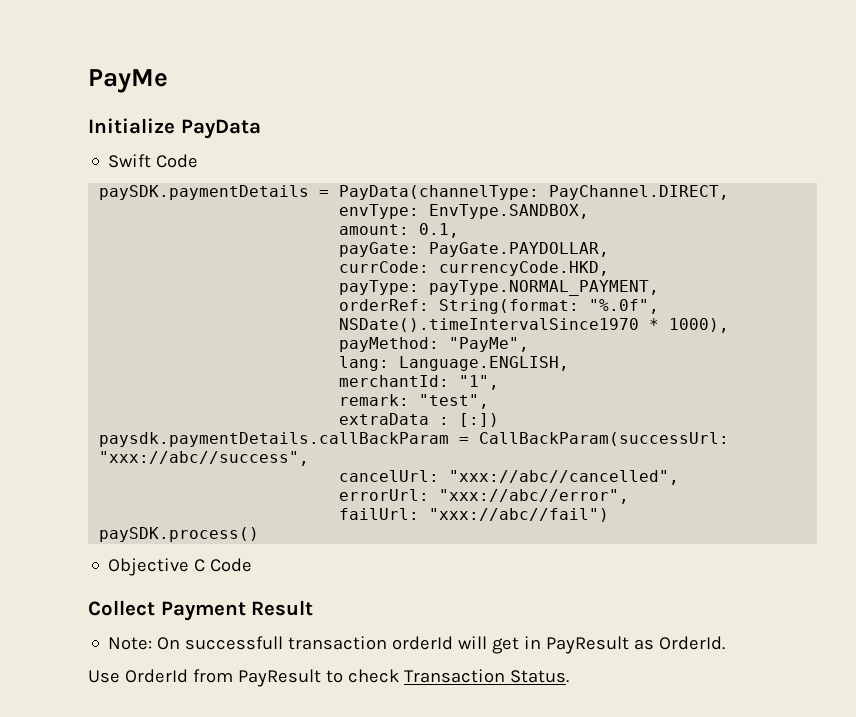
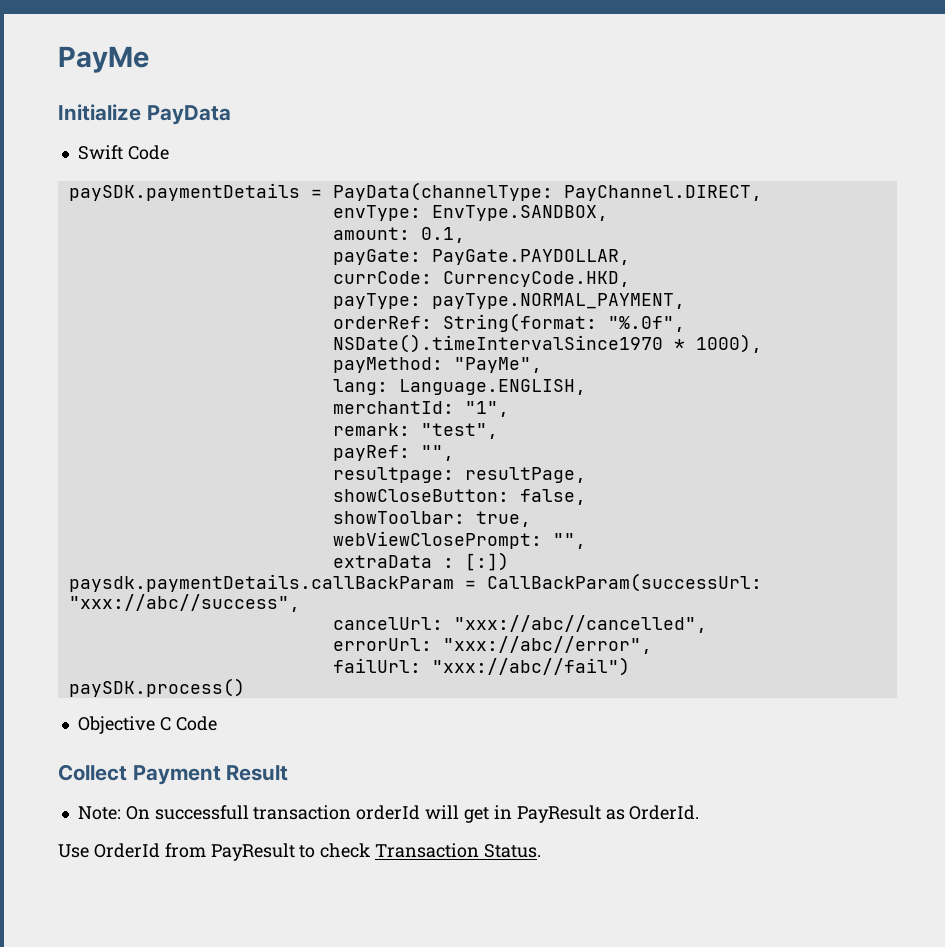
- currCode: currencyCode.HKD,
+ currCode: CurrencyCode.HKD,
+ payRef: "",
+ resultpage: resultPage,
+ showCloseButton: false,
+ showToolbar: true,
+ webViewClosePrompt: "",

